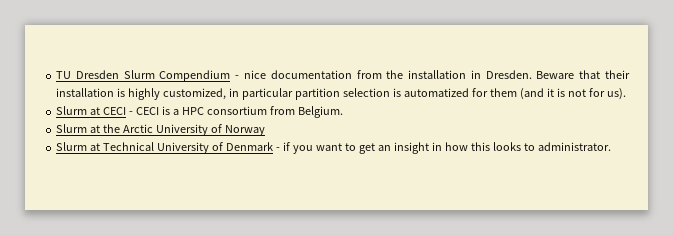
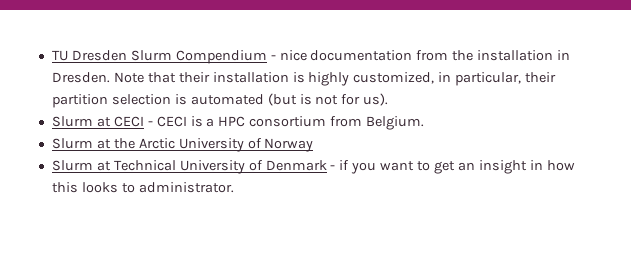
- Beware that their installation is highly customized, in particular partition selection is automatized for them (and it is not for us).
+ Note that their installation is highly customized, in particular, their partition selection is automated (but is not for us).

